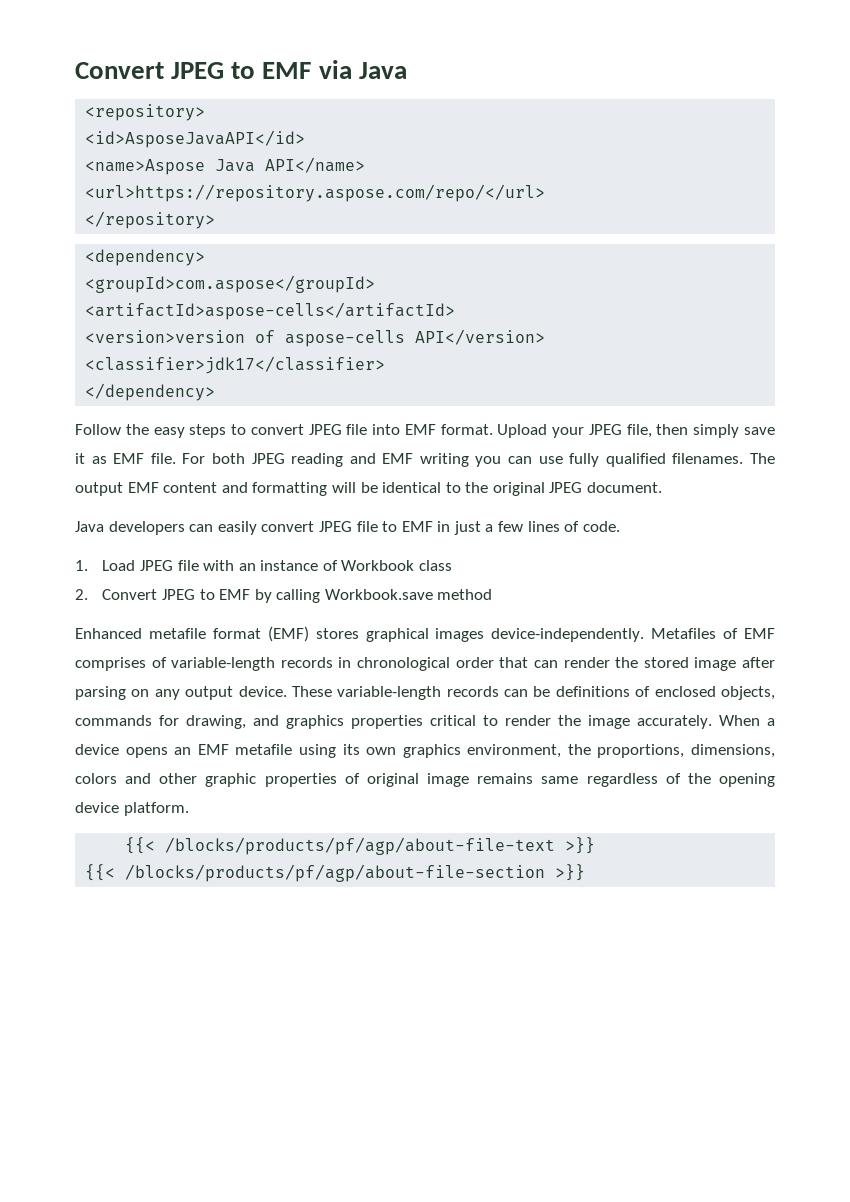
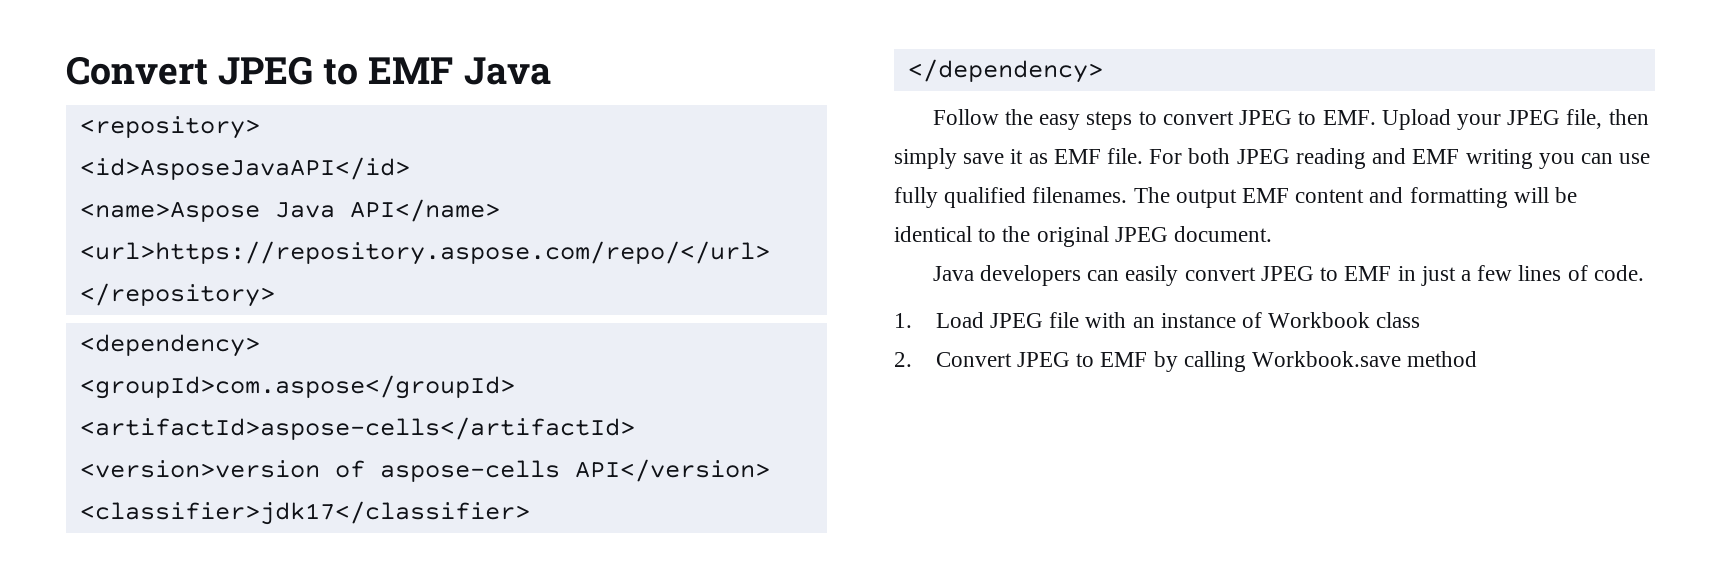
- Convert JPEG to EMF via Java
+ Convert JPEG to EMF Java
- Follow the easy steps to convert JPEG file into EMF format. Upload your JPEG file, then simply save it as EMF file.
+ Follow the easy steps to convert JPEG to EMF. Upload your JPEG file, then simply save it as EMF file.
- Java developers can easily convert JPEG file to EMF in just a few lines of code.
+ Java developers can easily convert JPEG to EMF in just a few lines of code.
- Enhanced metafile format (EMF) stores graphical images device-independently. Metafiles of EMF comprises of variable-length records in chronological order that can render the stored image after parsing on any output device. These variable-length records can be definitions of enclosed objects, commands for drawing, and graphics properties critical to render the image accurately. When a device opens an EMF metafile using its own graphics environment, the proportions, dimensions, colors and other graphic properties of original image remains same regardless of the opening device platform.
- {{< /blocks/products/pf/agp/about-file-text >}}
- {{< /blocks/products/pf/agp/about-file-section >}}

